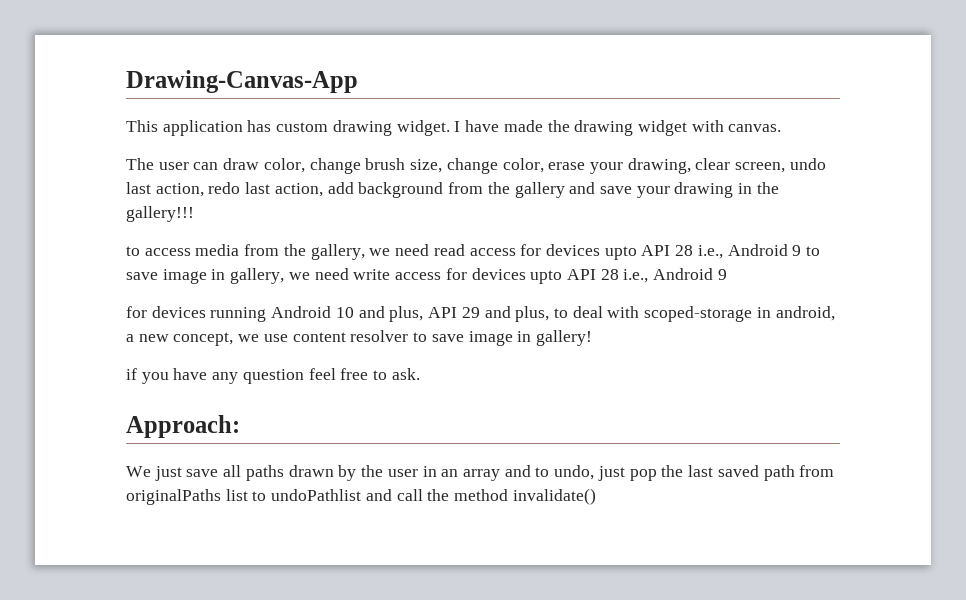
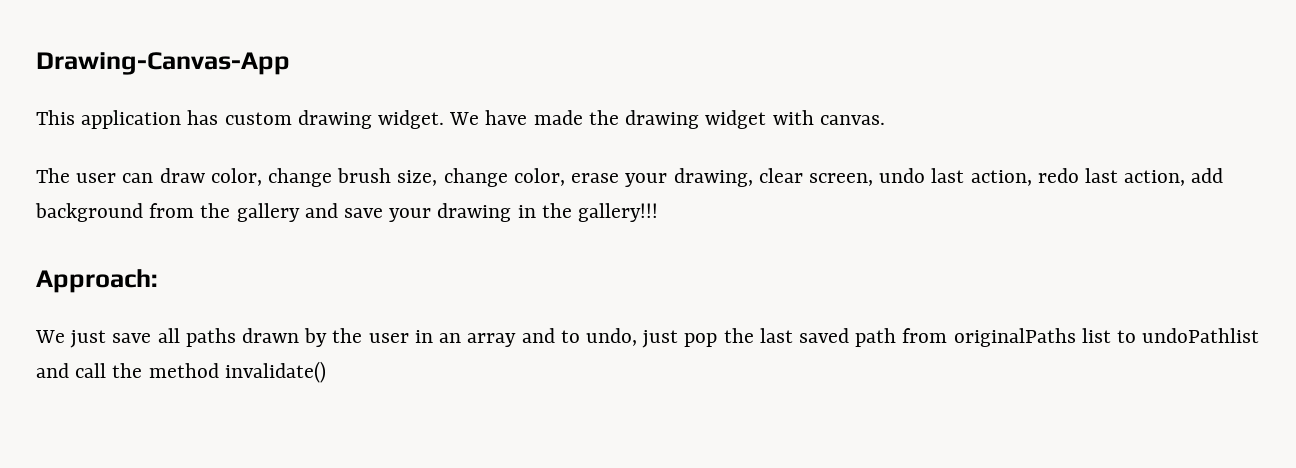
- I have made the drawing widget with canvas.
+ We have made the drawing widget with canvas.
- to access media from the gallery, we need read access for devices upto API 28 i.e., Android 9 to save image in gallery, we need write access for devices upto API 28 i.e., Android 9
- for devices running Android 10 and plus, API 29 and plus, to deal with scoped-storage in android, a new concept, we use content resolver to save image in gallery!
- if you have any question feel free to ask.

